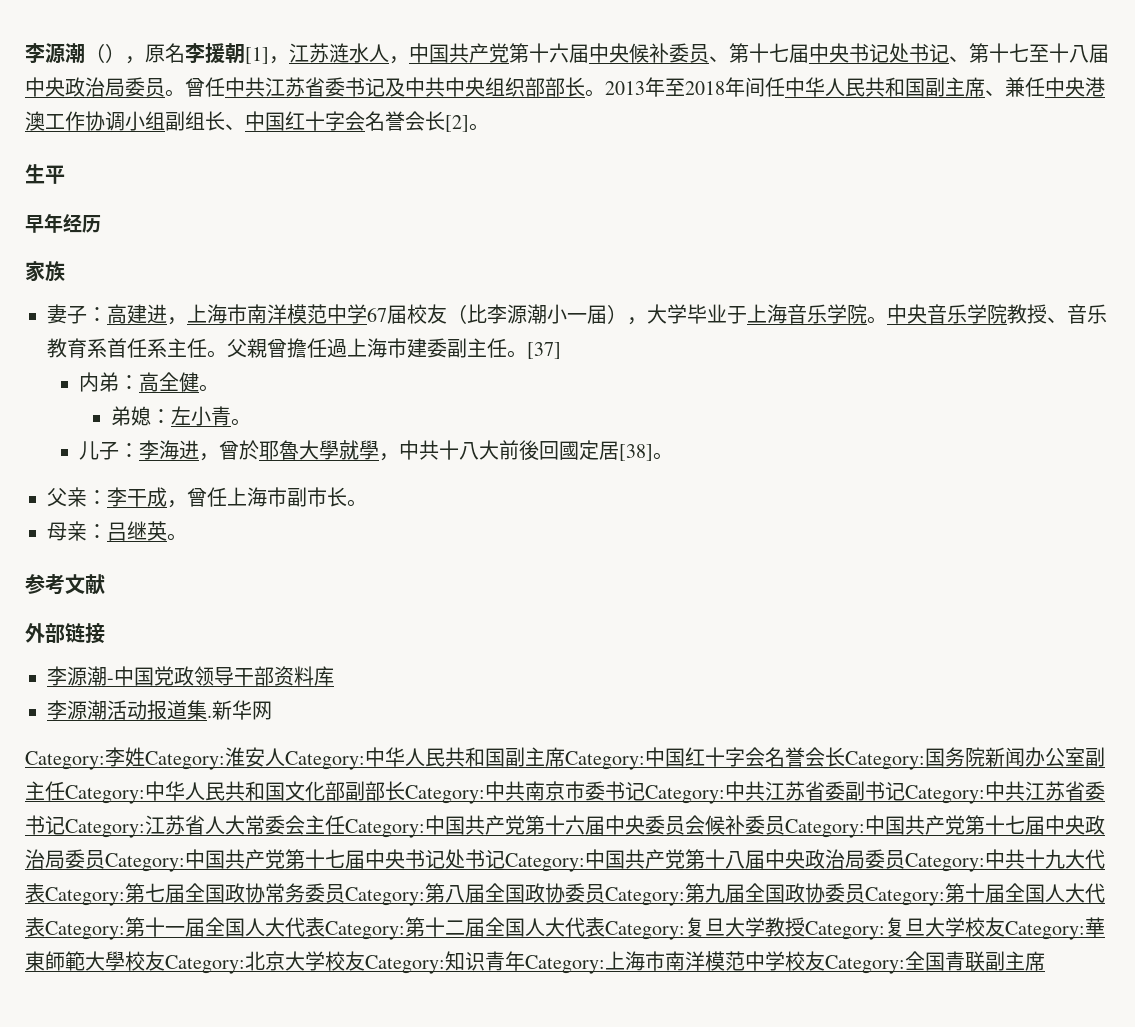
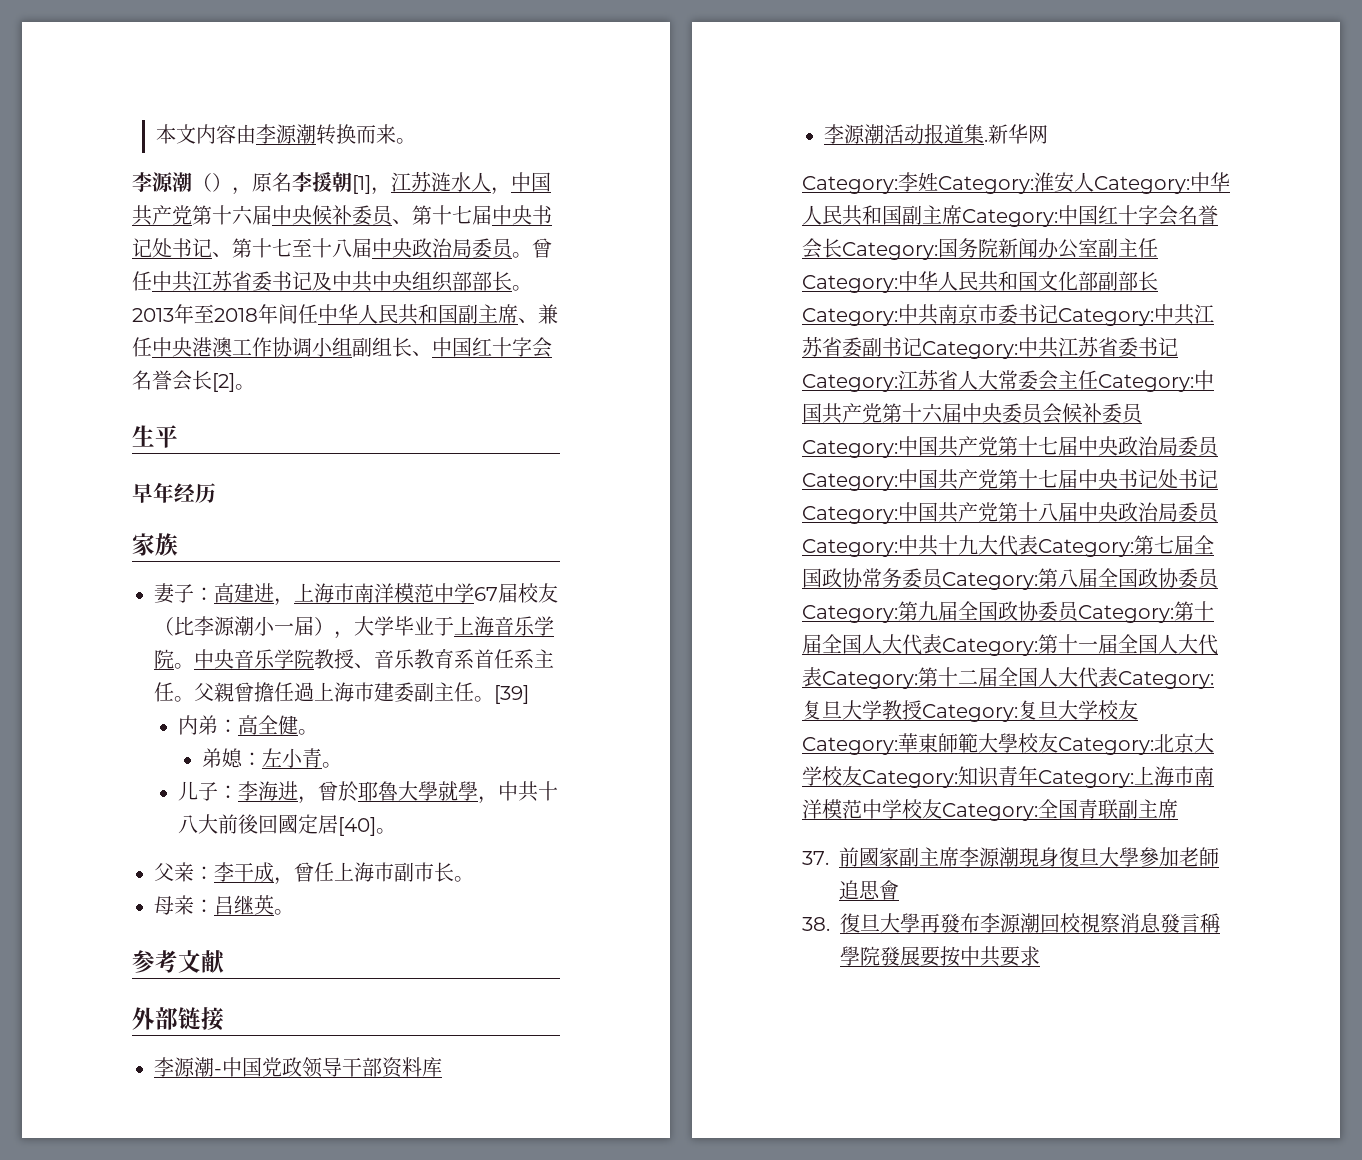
+ 本文内容由李源潮转换而来。
- [37]
+ [39]
- 儿子：李海进，曾於耶魯大學就學，中共十八大前後回國定居[38]。
+ 儿子：李海进，曾於耶魯大學就學，中共十八大前後回國定居[40]。
+ 37.前國家副主席李源潮現身復旦大學參加老師追思會
+ 38.復旦大學再發布李源潮回校視察消息發言稱學院發展要按中共要求

